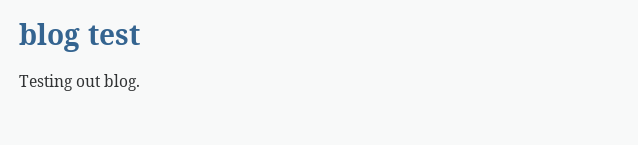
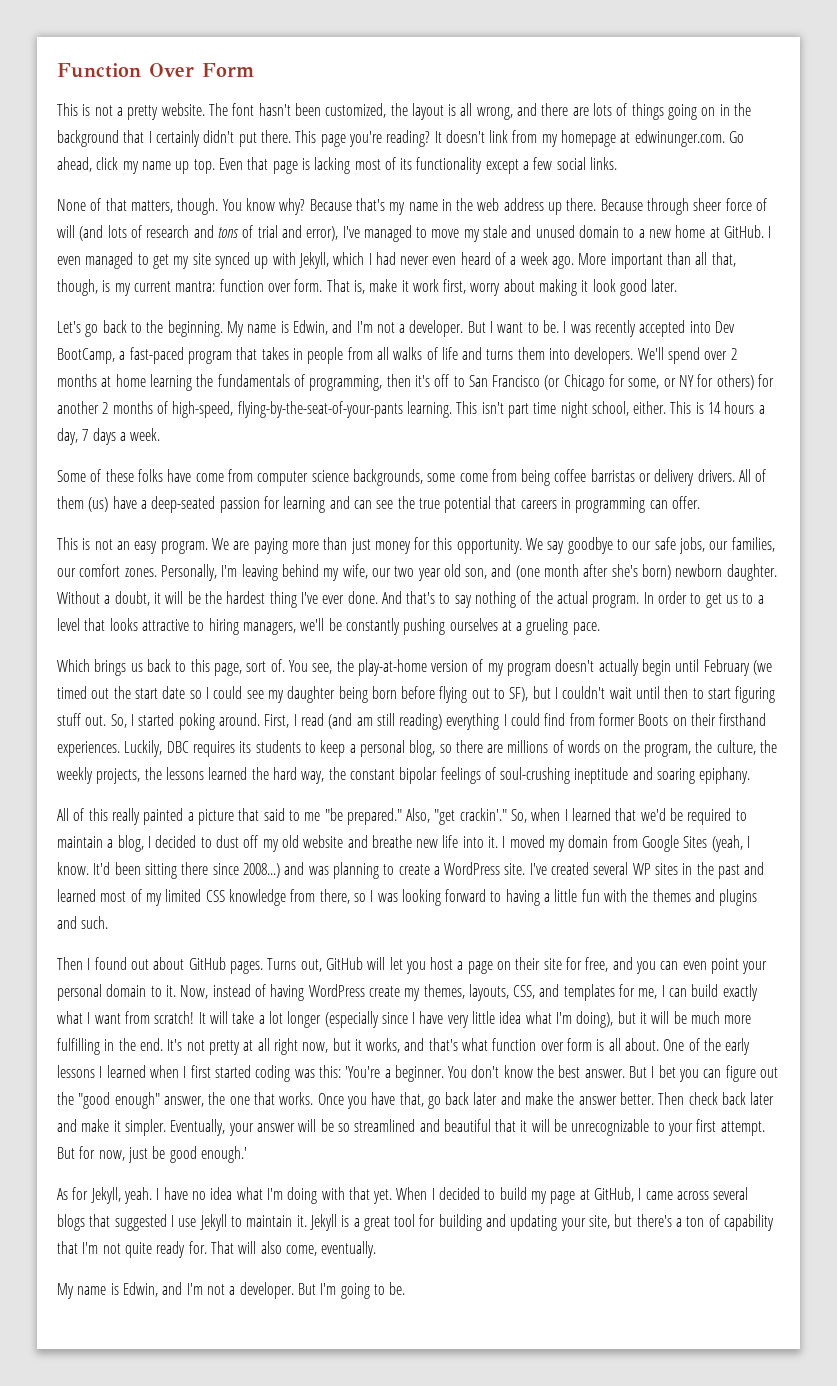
- blog test
- Testing out blog.
+ Function Over Form
+ This is not a pretty website. The font hasn't been customized, the layout is all wrong, and there are lots of things going on in the background that I certainly didn't put there. This page you're reading? It doesn't link from my homepage at edwinunger.com. Go ahead, click my name up top. Even that page is lacking most of its functionality except a few social links.
+ None of that matters, though. You know why? Because that's my name in the web address up there. Because through sheer force of will (and lots of research and tons of trial and error), I've managed to move my stale and unused domain to a new home at GitHub. I even managed to get my site synced up with Jekyll, which I had never even heard of a week ago. More important than all that, though, is my current mantra: function over form. That is, make it work first, worry about making it look good later.
+ Let's go back to the beginning. My name is Edwin, and I'm not a developer. But I want to be. I was recently accepted into Dev BootCamp, a fast-paced program that takes in people from all walks of life and turns them into developers. We'll spend over 2 months at home learning the fundamentals of programming, then it's off to San Francisco (or Chicago for some, or NY for others) for another 2 months of high-speed, flying-by-the-seat-of-your-pants learning. This isn't part time night school, either. This is 14 hours a day, 7 days a week.
+ Some of these folks have come from computer science backgrounds, some come from being coffee barristas or delivery drivers. All of them (us) have a deep-seated passion for learning and can see the true potential that careers in programming can offer.
+ This is not an easy program. We are paying more than just money for this opportunity. We say goodbye to our safe jobs, our families, our comfort zones. Personally, I'm leaving behind my wife, our two year old son, and (one month after she's born) newborn daughter. Without a doubt, it will be the hardest thing I've ever done. And that's to say nothing of the actual program. In order to get us to a level that looks attractive to hiring managers, we'll be constantly pushing ourselves at a grueling pace.
+ Which brings us back to this page, sort of. You see, the play-at-home version of my program doesn't actually begin until February (we timed out the start date so I could see my daughter being born before flying out to SF), but I couldn't wait until then to start figuring stuff out. So, I started poking around. First, I read (and am still reading) everything I could find from former Boots on their firsthand experiences. Luckily, DBC requires its students to keep a personal blog, so there are millions of words on the program, the culture, the weekly projects, the lessons learned the hard way, the constant bipolar feelings of soul-crushing ineptitude and soaring epiphany.
+ All of this really painted a picture that said to me "be prepared." Also, "get crackin'." So, when I learned that we'd be required to maintain a blog, I decided to dust off my old website and breathe new life into it. I moved my domain from Google Sites (yeah, I know. It'd been sitting there since 2008...) and was planning to create a WordPress site. I've created several WP sites in the past and learned most of my limited CSS knowledge from there, so I was looking forward to having a little fun with the themes and plugins and such.
+ Then I found out about GitHub pages. Turns out, GitHub will let you host a page on their site for free, and you can even point your personal domain to it. Now, instead of having WordPress create my themes, layouts, CSS, and templates for me, I can build exactly what I want from scratch! It will take a lot longer (especially since I have very little idea what I'm doing), but it will be much more fulfilling in the end. It's not pretty at all right now, but it works, and that's what function over form is all about. One of the early lessons I learned when I first started coding was this: 'You're a beginner. You don't know the best answer. But I bet you can figure out the "good enough" answer, the one that works. Once you have that, go back later and make the answer better. Then check back later and make it simpler. Eventually, your answer will be so streamlined and beautiful that it will be unrecognizable to your first attempt. But for now, just be good enough.'
+ As for Jekyll, yeah. I have no idea what I'm doing with that yet. When I decided to build my page at GitHub, I came across several blogs that suggested I use Jekyll to maintain it. Jekyll is a great tool for building and updating your site, but there's a ton of capability that I'm not quite ready for. That will also come, eventually.
+ My name is Edwin, and I'm not a developer. But I'm going to be.

